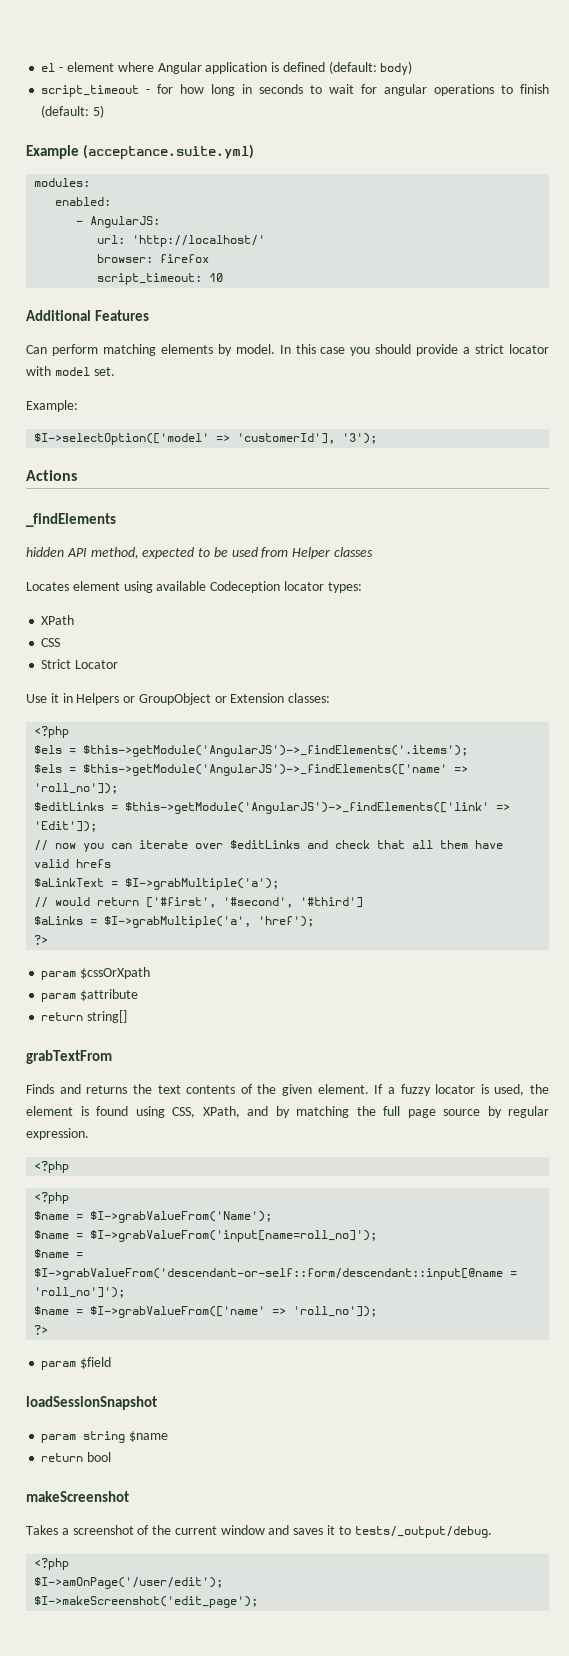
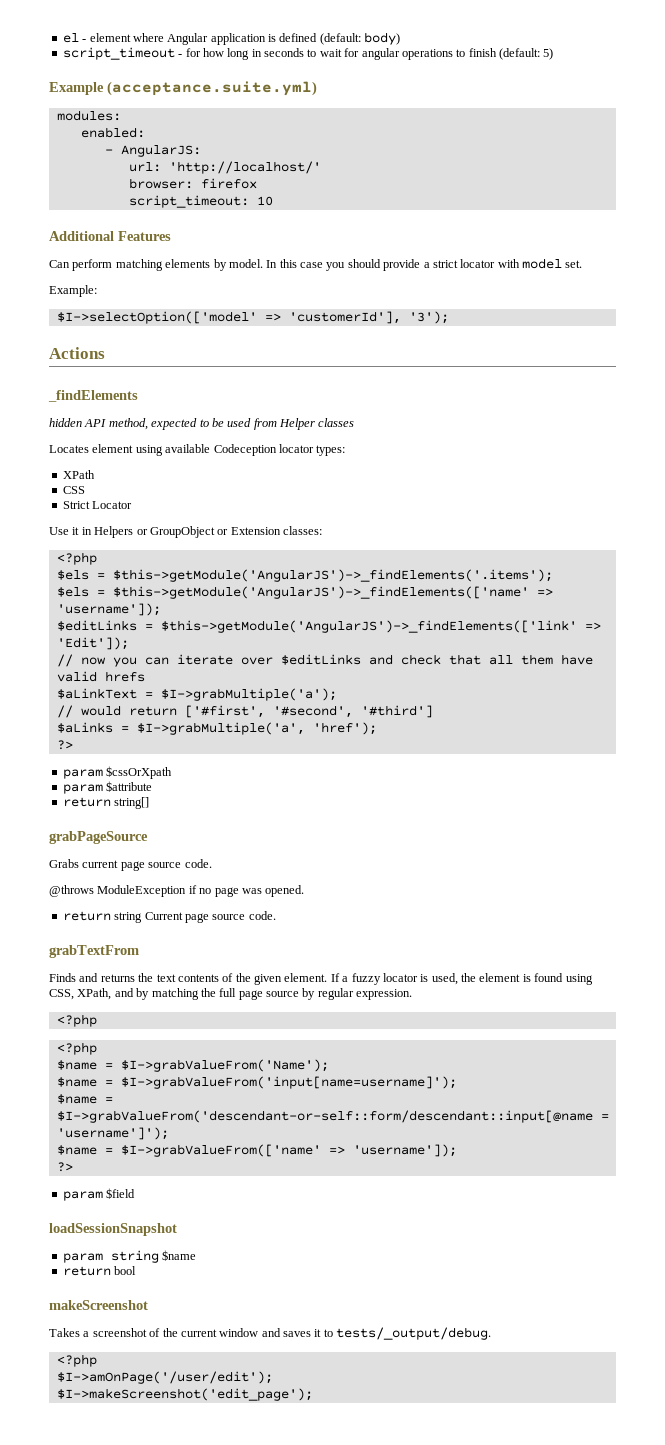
- $els = $this->getModule('AngularJS')->_findElements(['name' => 'roll_no']);
+ $els = $this->getModule('AngularJS')->_findElements(['name' => 'username']);
+ grabPageSource
+ Grabs current page source code.
+ @throws ModuleException if no page was opened.
+ return string Current page source code.
- $name = $I->grabValueFrom('input[name=roll_no]');
+ $name = $I->grabValueFrom('input[name=username]');
- $name = $I->grabValueFrom('descendant-or-self::form/descendant::input[@name = 'roll_no']');
+ $name = $I->grabValueFrom('descendant-or-self::form/descendant::input[@name = 'username']');
- $name = $I->grabValueFrom(['name' => 'roll_no']);
+ $name = $I->grabValueFrom(['name' => 'username']);

